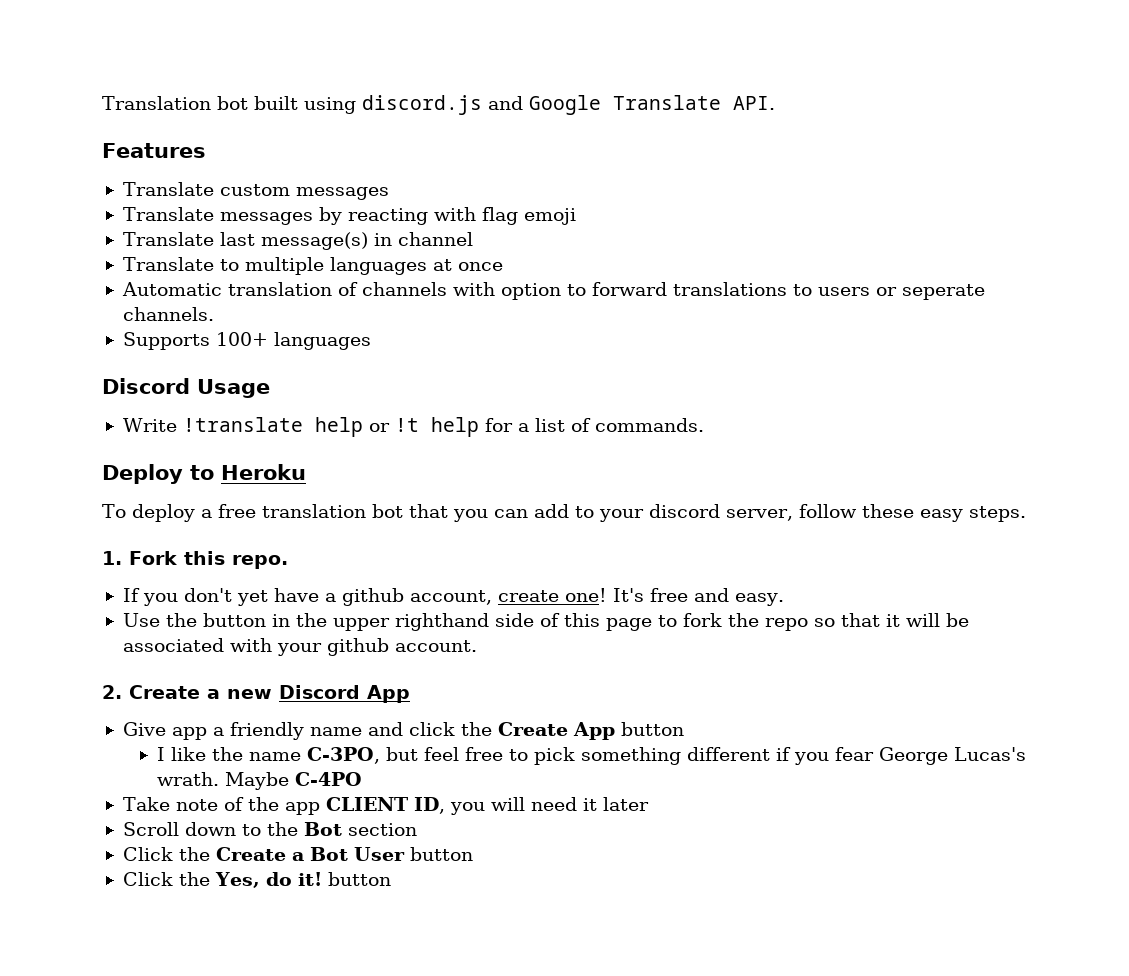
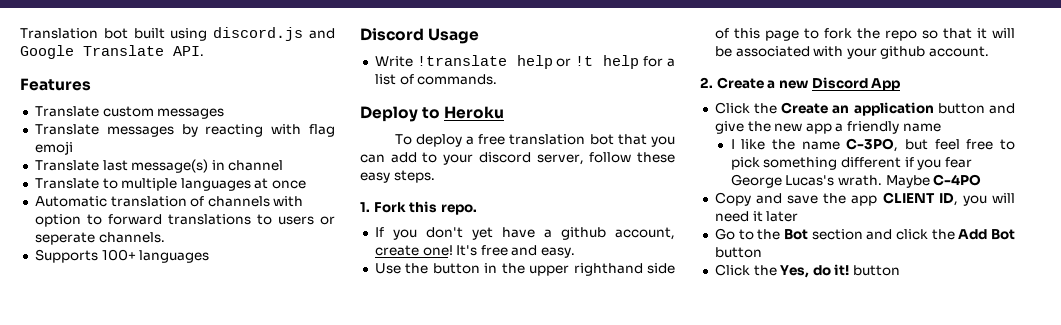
- Give app a friendly name and click the Create App button
+ Click the Create an application button and give the new app a friendly name
- Take note of the app CLIENT ID, you will need it later
+ Copy and save the app CLIENT ID, you will need it later
- Scroll down to the Bot section
- Click the Create a Bot User button
+ Go to the Bot section and click the Add Bot button

